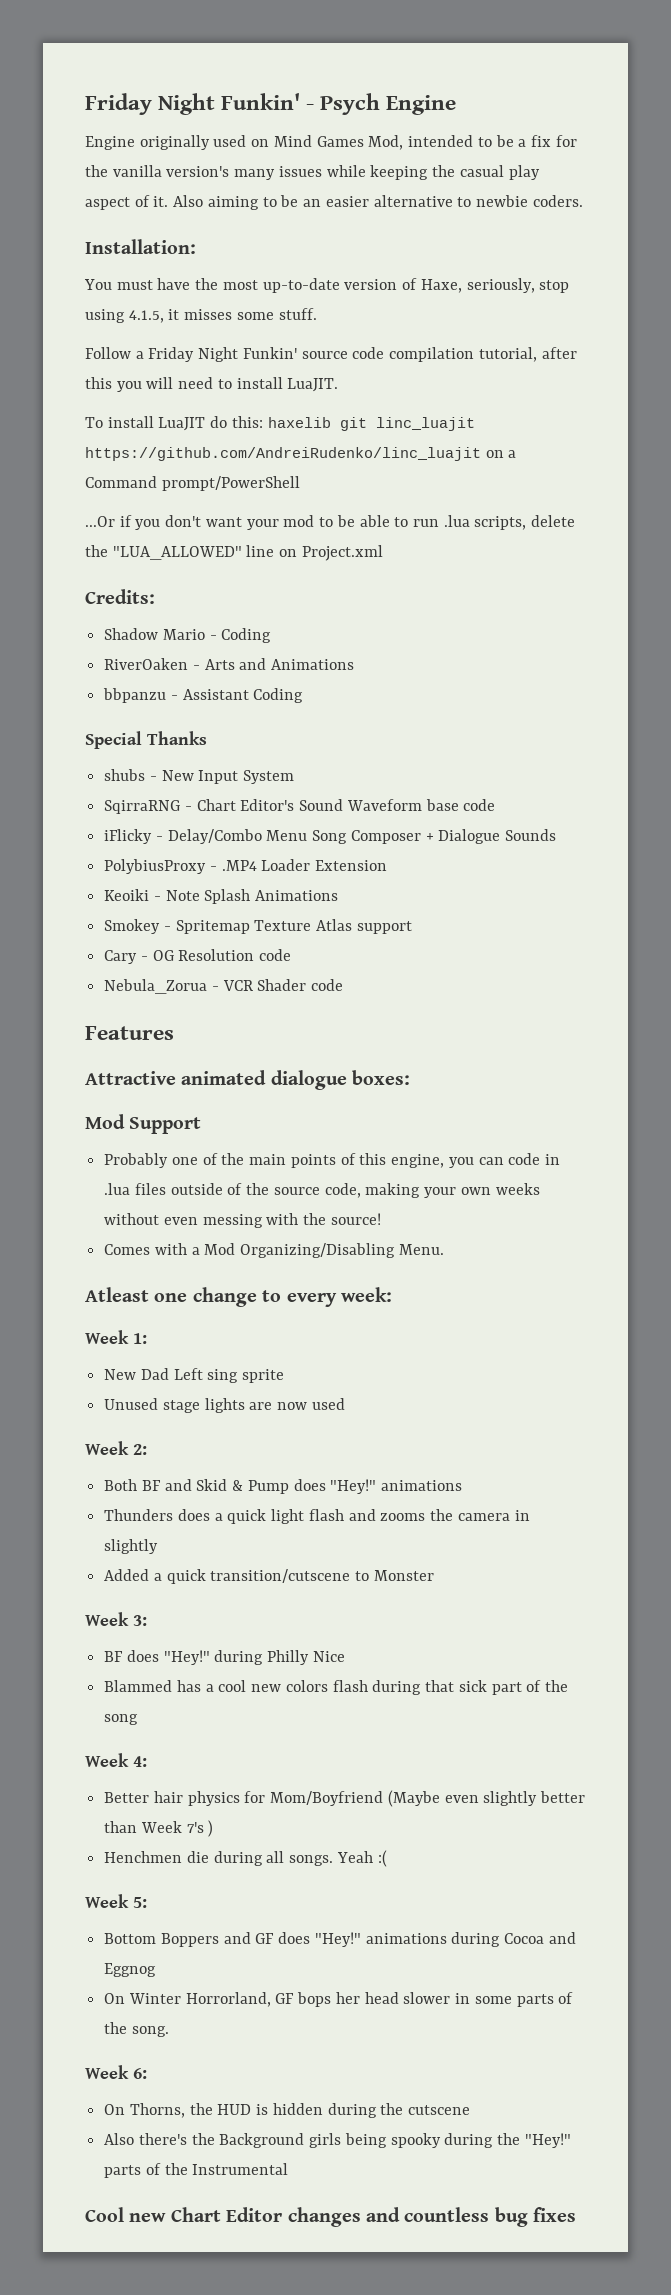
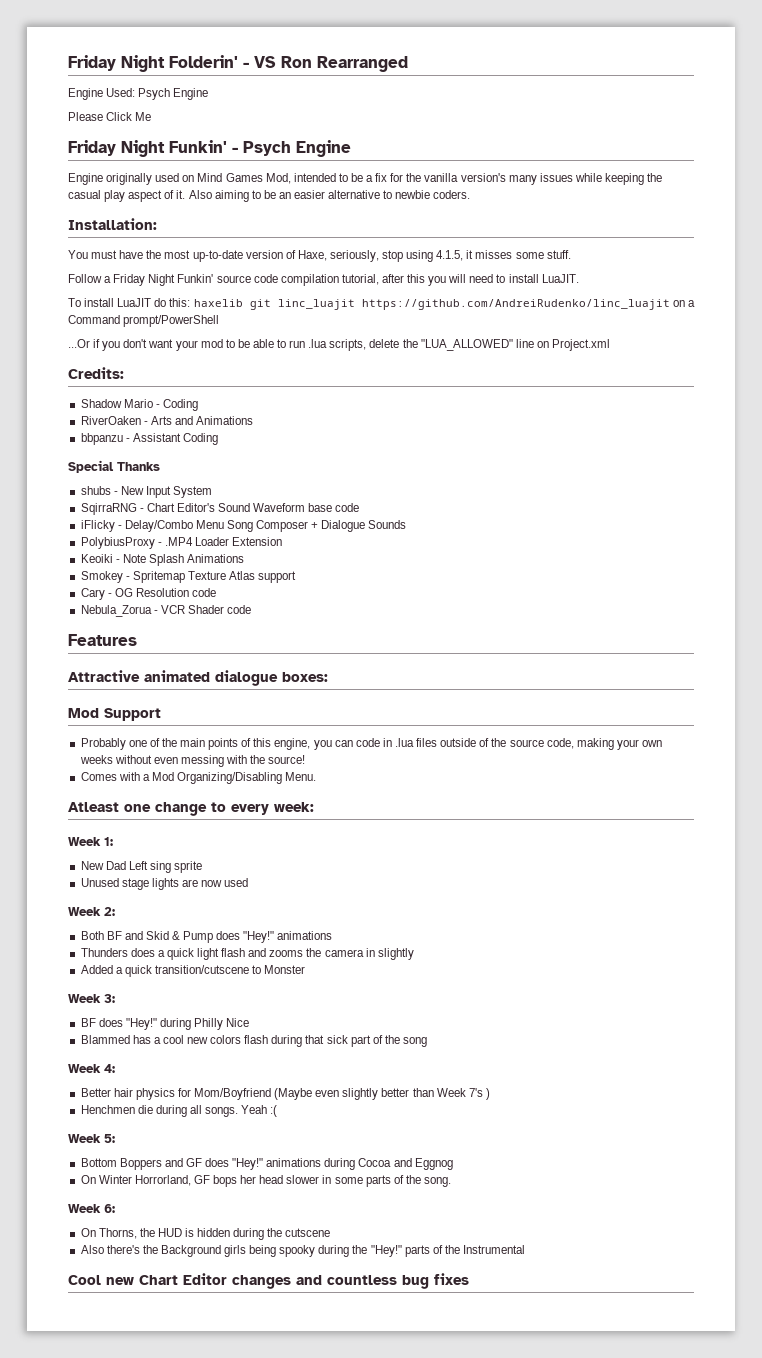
+ Friday Night Folderin' - VS Ron Rearranged
+ Engine Used: Psych Engine
+ Please Click Me

